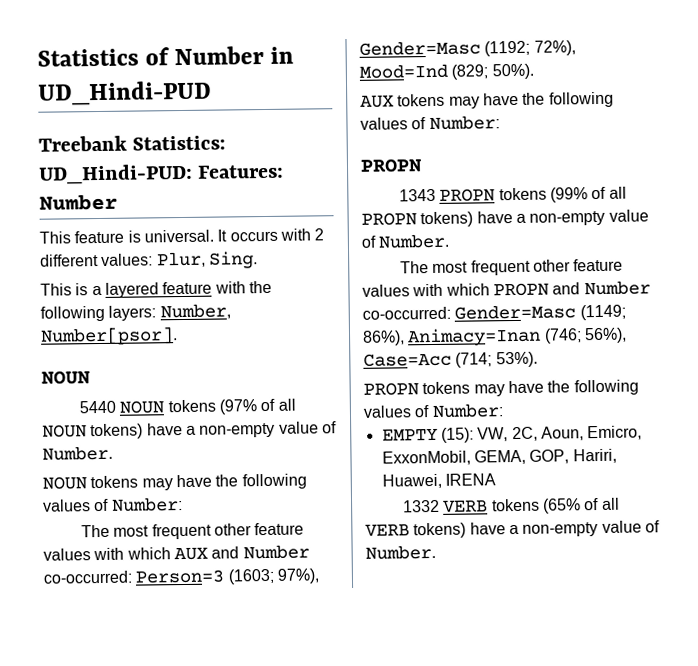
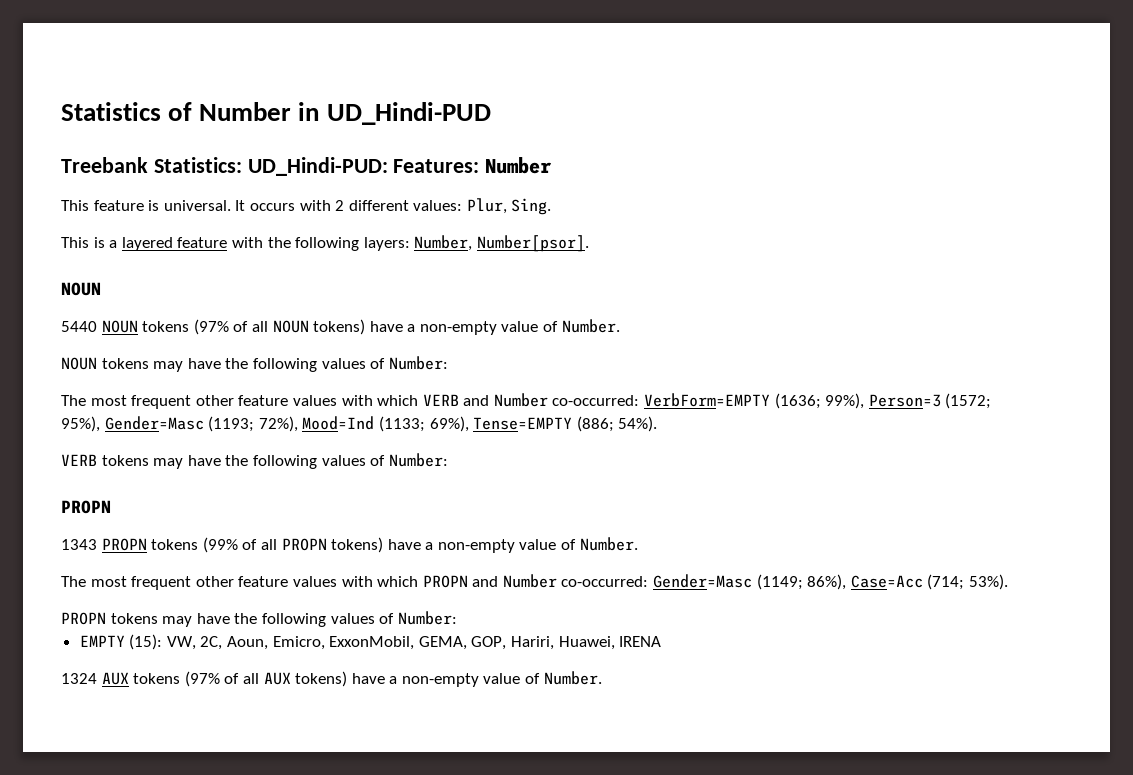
- The most frequent other feature values with which AUX and Number co-occurred: Person=3 (1603; 97%), Gender=Masc (1192; 72%), Mood=Ind (829; 50%).
- AUX tokens may have the following values of Number:
+ The most frequent other feature values with which VERB and Number co-occurred: VerbForm=EMPTY (1636; 99%), Person=3 (1572; 95%), Gender=Masc (1193; 72%), Mood=Ind (1133; 69%), Tense=EMPTY (886; 54%).
+ VERB tokens may have the following values of Number:
- The most frequent other feature values with which PROPN and Number co-occurred: Gender=Masc (1149; 86%), Animacy=Inan (746; 56%), Case=Acc (714; 53%).
+ The most frequent other feature values with which PROPN and Number co-occurred: Gender=Masc (1149; 86%), Case=Acc (714; 53%).
- 1332 VERB tokens (65% of all VERB tokens) have a non-empty value of Number.
+ 1324 AUX tokens (97% of all AUX tokens) have a non-empty value of Number.

